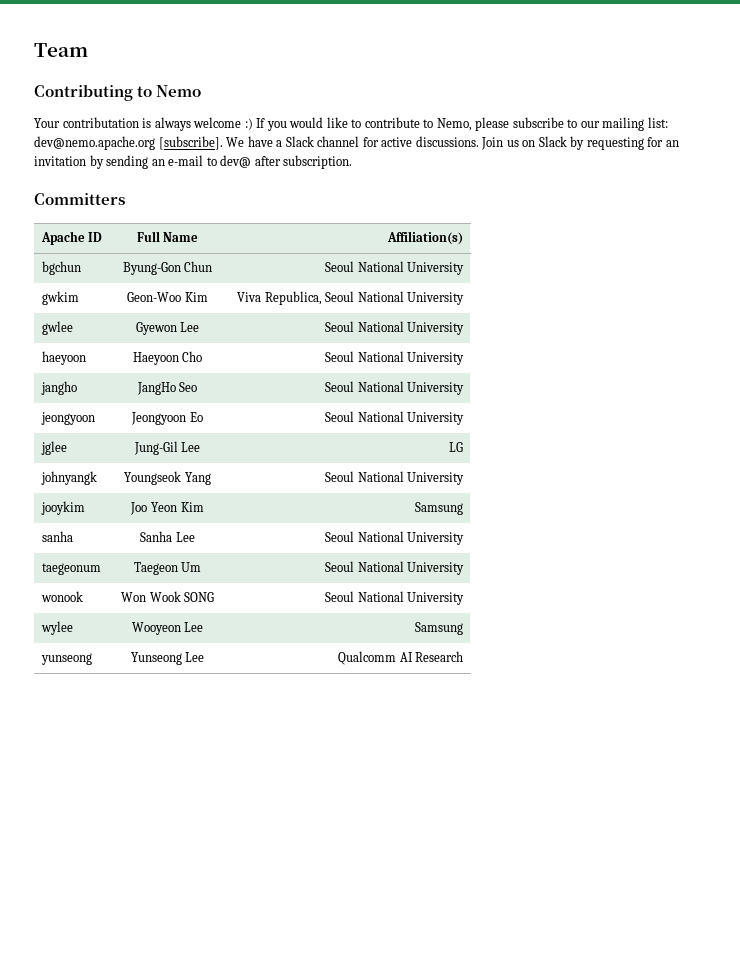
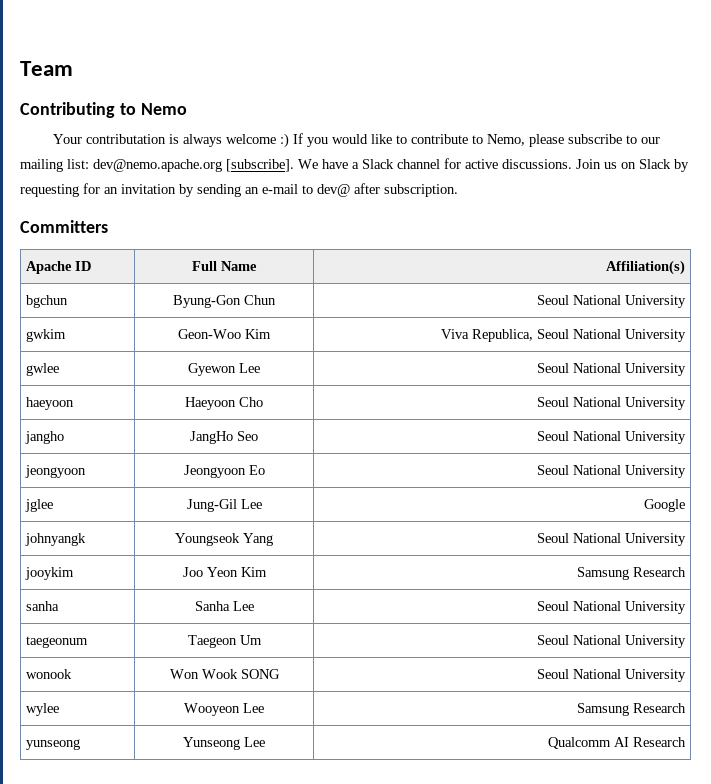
- jglee | Jung-Gil Lee | LG
+ jglee | Jung-Gil Lee | Google
- jooykim | Joo Yeon Kim | Samsung
+ jooykim | Joo Yeon Kim | Samsung Research
- wylee | Wooyeon Lee | Samsung
+ wylee | Wooyeon Lee | Samsung Research

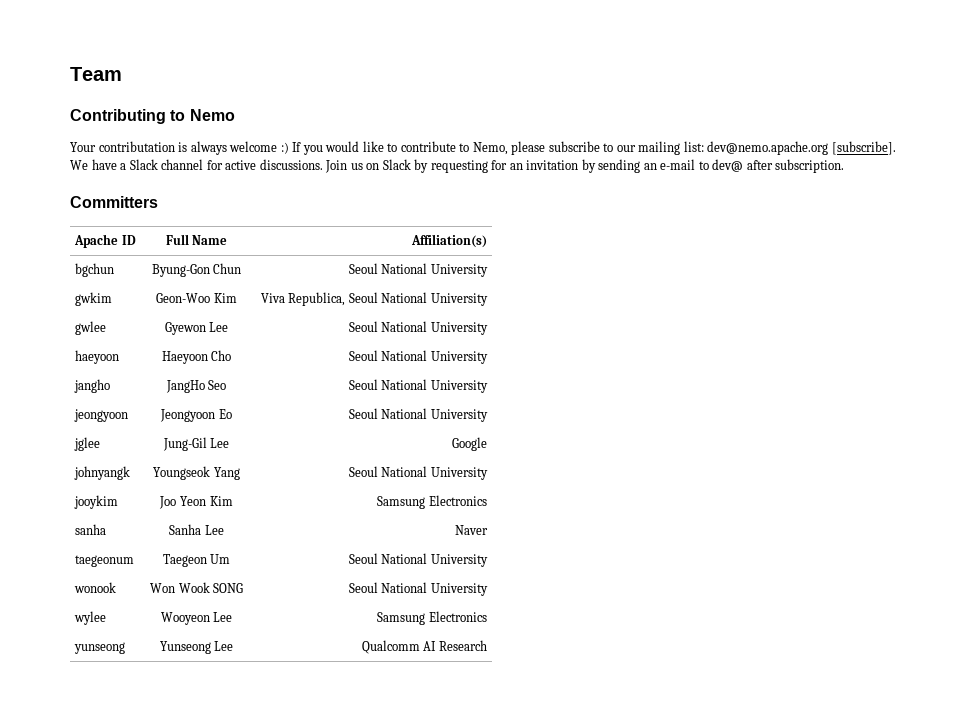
- jooykim | Joo Yeon Kim | Samsung Research
+ jooykim | Joo Yeon Kim | Samsung Electronics
- sanha | Sanha Lee | Seoul National University
+ sanha | Sanha Lee | Naver
- wylee | Wooyeon Lee | Samsung Research
+ wylee | Wooyeon Lee | Samsung Electronics

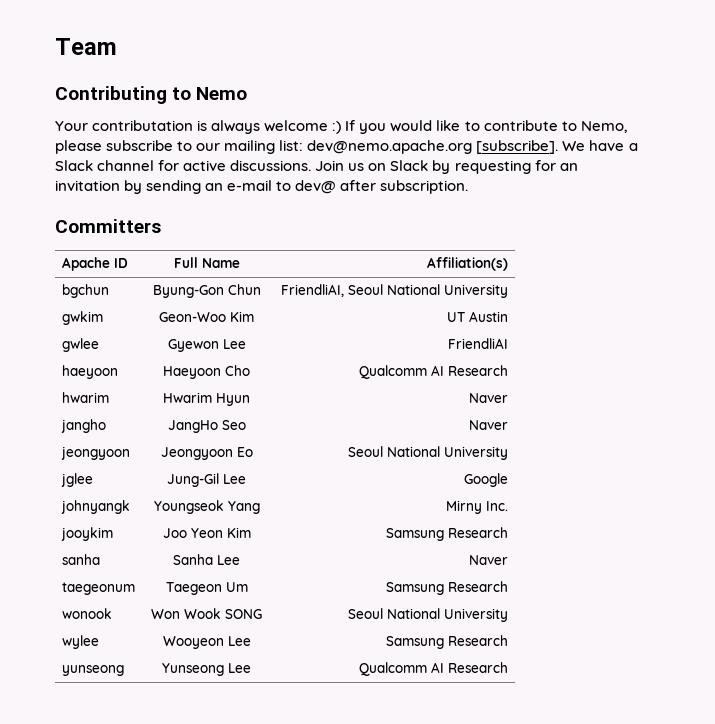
- bgchun | Byung-Gon Chun | Seoul National University
+ bgchun | Byung-Gon Chun | FriendliAI, Seoul National University
- gwkim | Geon-Woo Kim | Viva Republica, Seoul National University
+ gwkim | Geon-Woo Kim | UT Austin
- gwlee | Gyewon Lee | Seoul National University
+ gwlee | Gyewon Lee | FriendliAI
- haeyoon | Haeyoon Cho | Seoul National University
+ haeyoon | Haeyoon Cho | Qualcomm AI Research
+ hwarim | Hwarim Hyun | Naver
- jangho | JangHo Seo | Seoul National University
+ jangho | JangHo Seo | Naver
- johnyangk | Youngseok Yang | Seoul National University
+ johnyangk | Youngseok Yang | Mirny Inc.
- jooykim | Joo Yeon Kim | Samsung Electronics
+ jooykim | Joo Yeon Kim | Samsung Research
- taegeonum | Taegeon Um | Seoul National University
+ taegeonum | Taegeon Um | Samsung Research
- wylee | Wooyeon Lee | Samsung Electronics
+ wylee | Wooyeon Lee | Samsung Research

